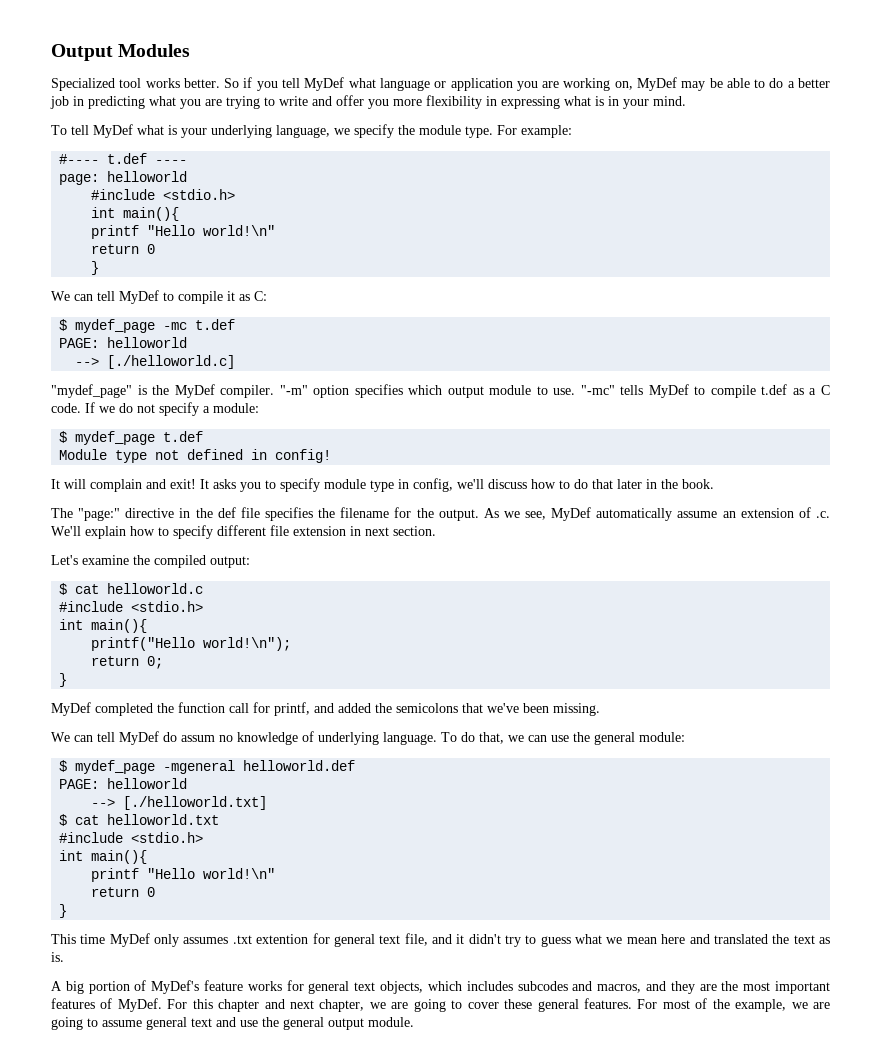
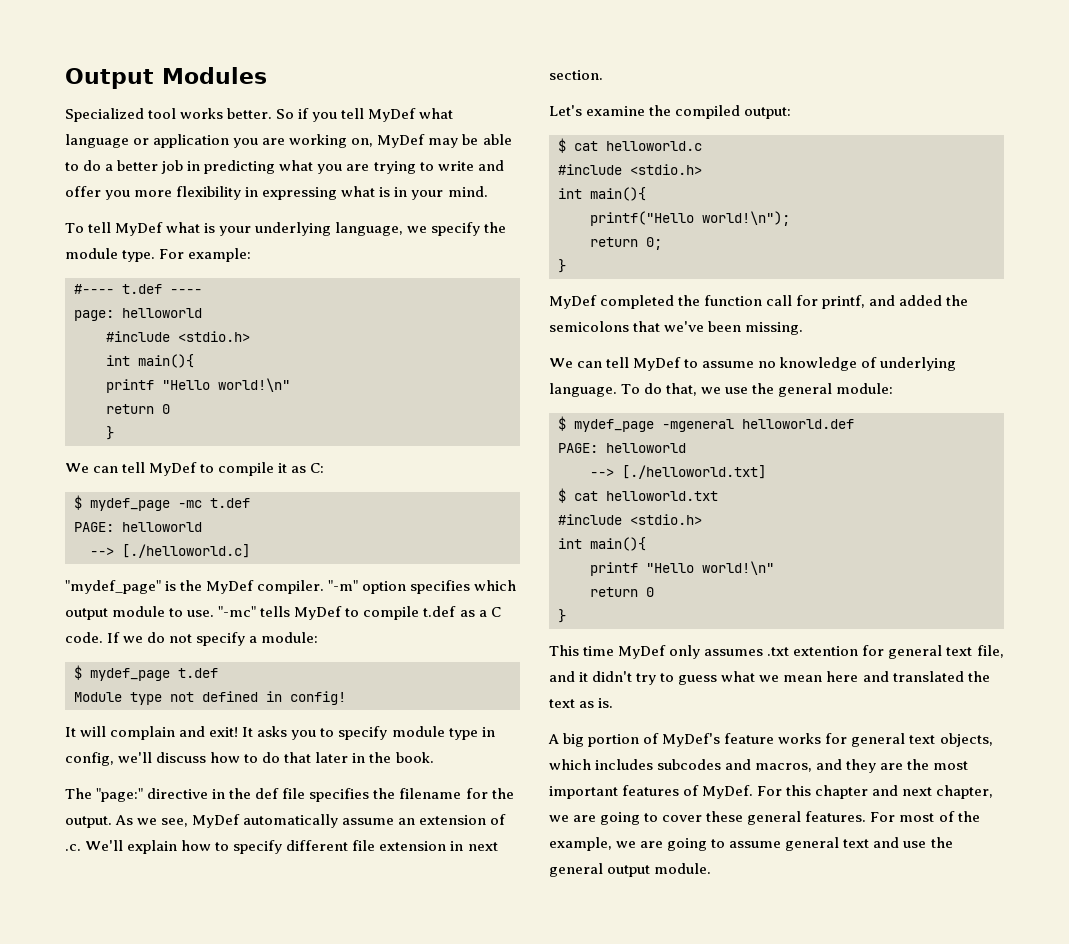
- We can tell MyDef do assum no knowledge of underlying language.
+ We can tell MyDef to assume no knowledge of underlying language.
- To do that, we can use the general module:
+ To do that, we use the general module:

